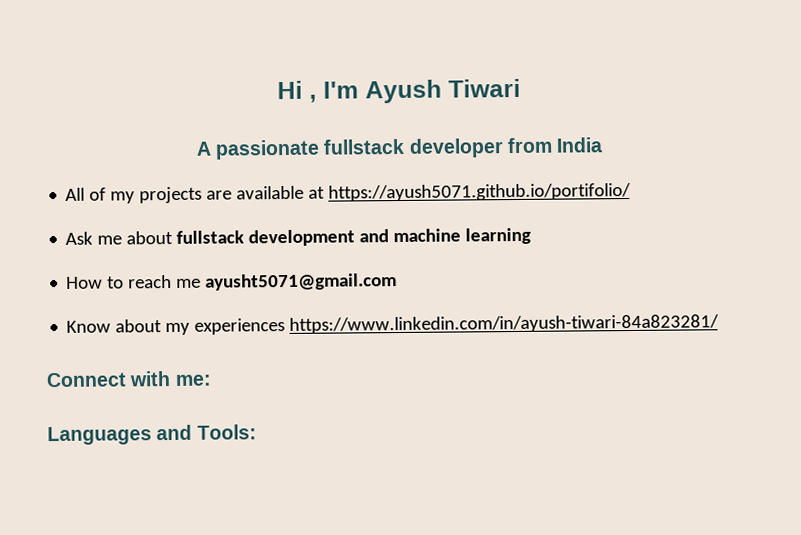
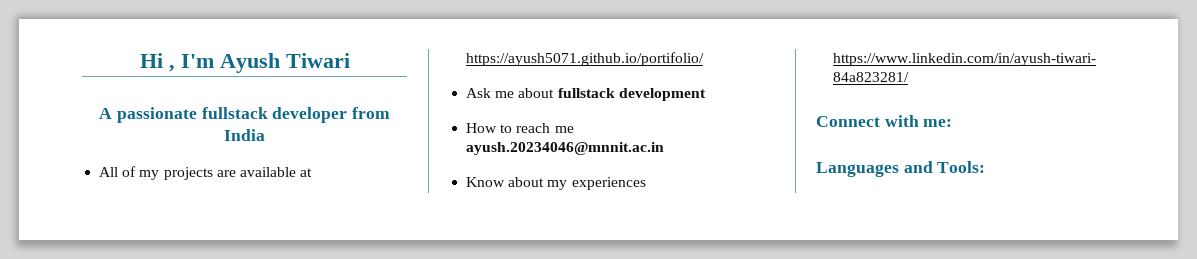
- Ask me about fullstack development and machine learning
+ Ask me about fullstack development
- How to reach me ayusht5071@gmail.com
+ How to reach me ayush.20234046@mnnit.ac.in

